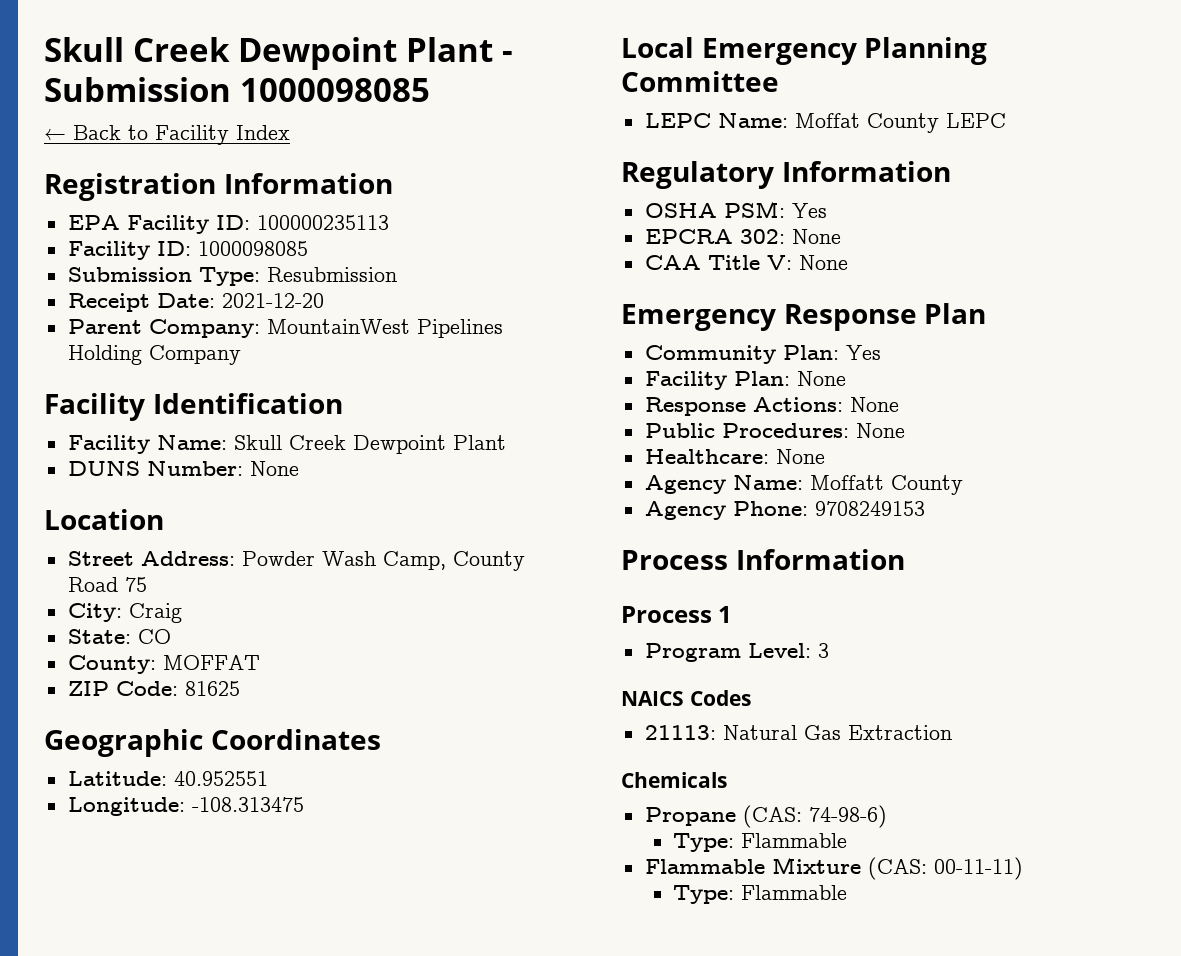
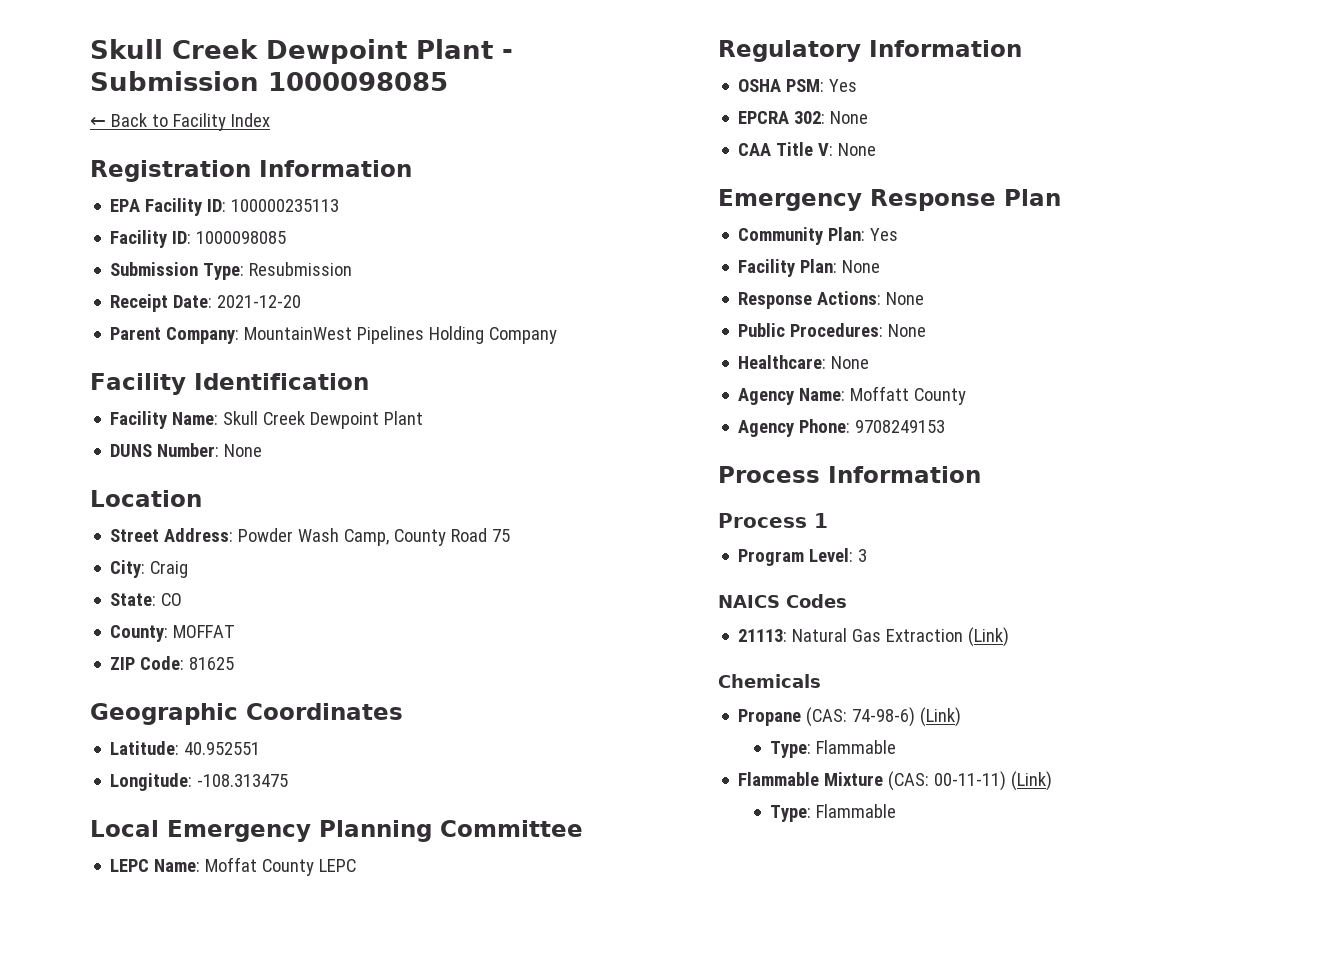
- 21113: Natural Gas Extraction
+ 21113: Natural Gas Extraction (Link)
- Propane (CAS: 74-98-6)
+ Propane (CAS: 74-98-6) (Link)
- Flammable Mixture (CAS: 00-11-11)
+ Flammable Mixture (CAS: 00-11-11) (Link)

